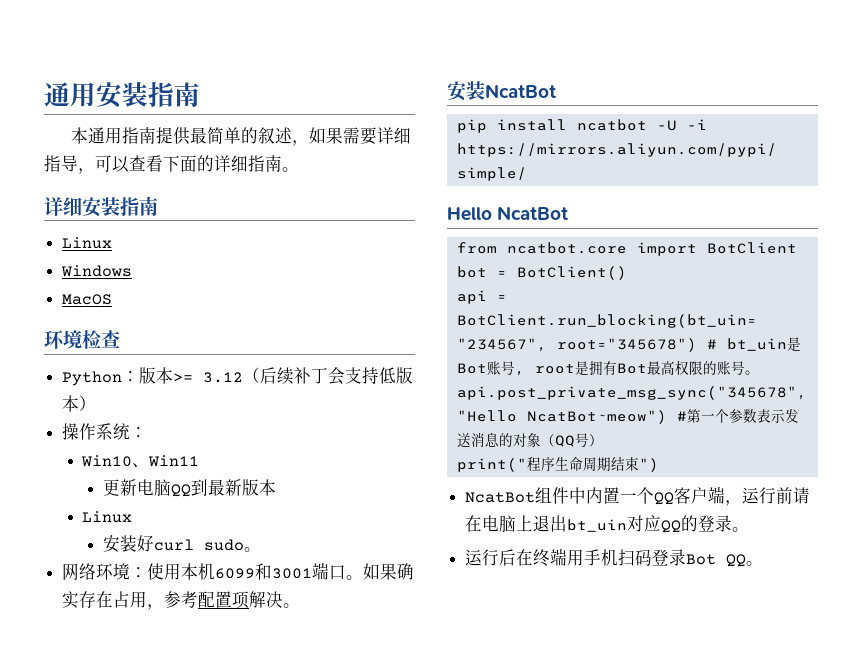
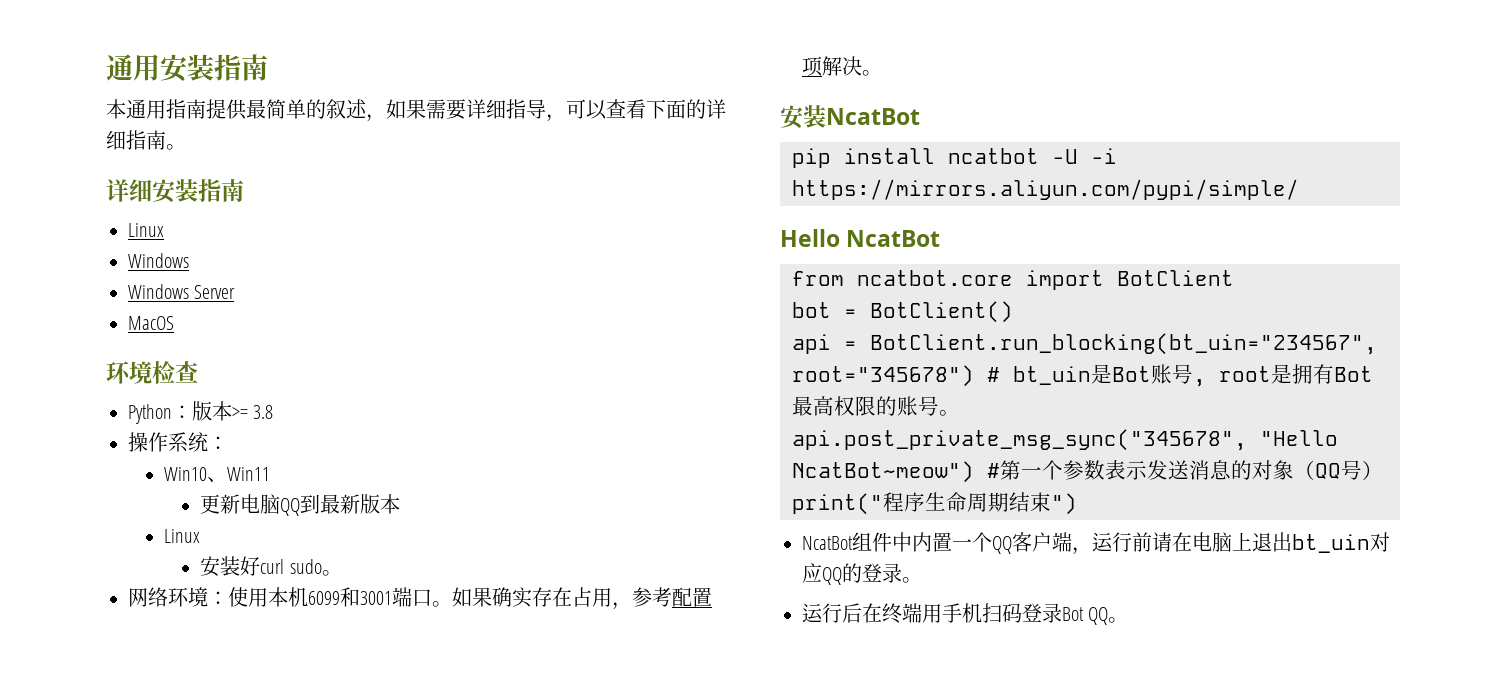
+ Windows Server
- Python：版本>= 3.12（后续补丁会支持低版本）
+ Python：版本>= 3.8

